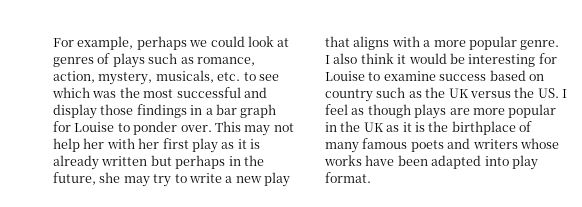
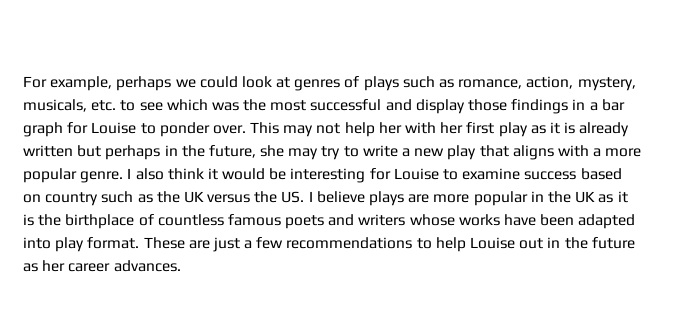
- I also think it would be interesting for Louise to examine success based on country such as the UK versus the US. I feel as though plays are more popular in the UK as it is the birthplace of many famous poets and writers whose works have been adapted into play format.
+ I also think it would be interesting for Louise to examine success based on country such as the UK versus the US. I believe plays are more popular in the UK as it is the birthplace of countless famous poets and writers whose works have been adapted into play format.
+ These are just a few recommendations to help Louise out in the future as her career advances.

